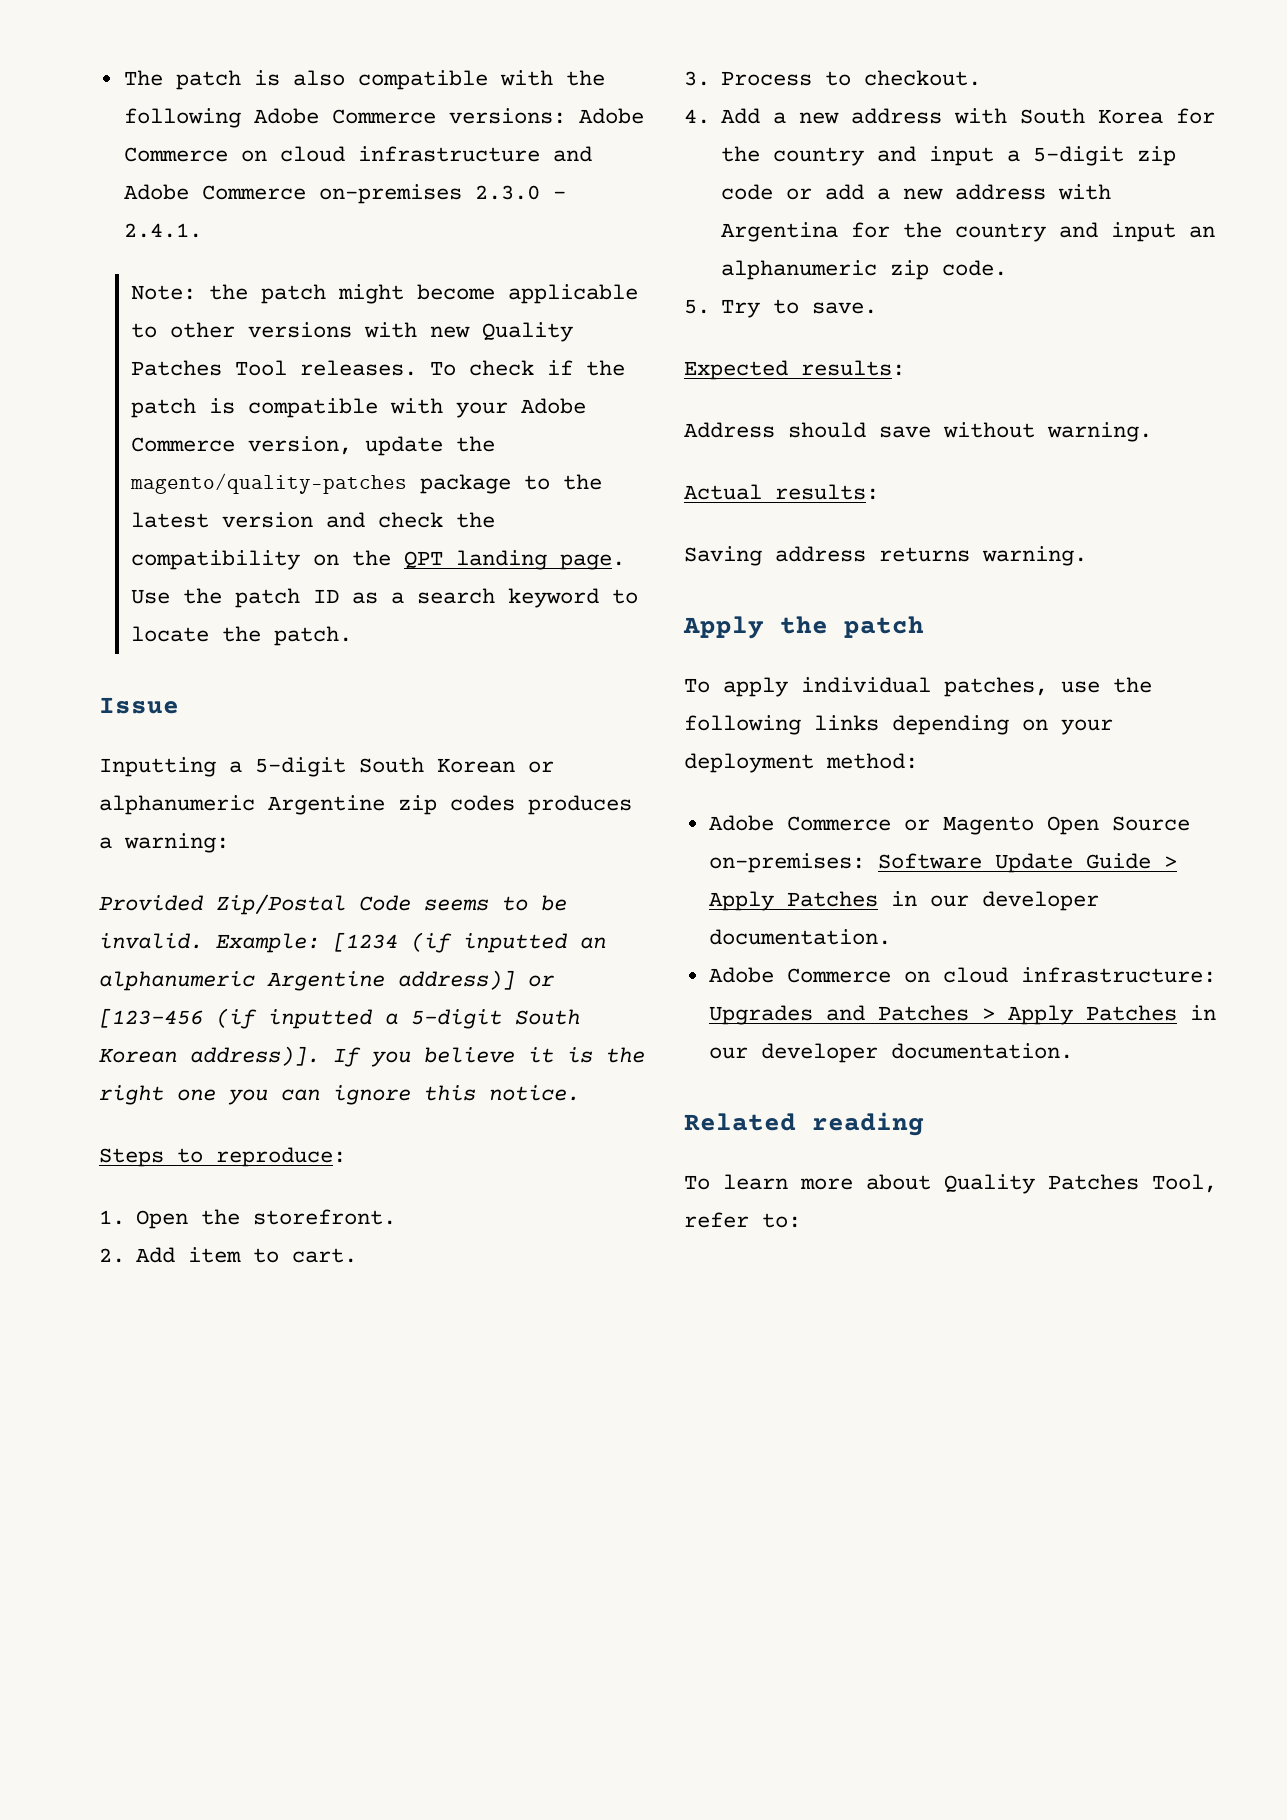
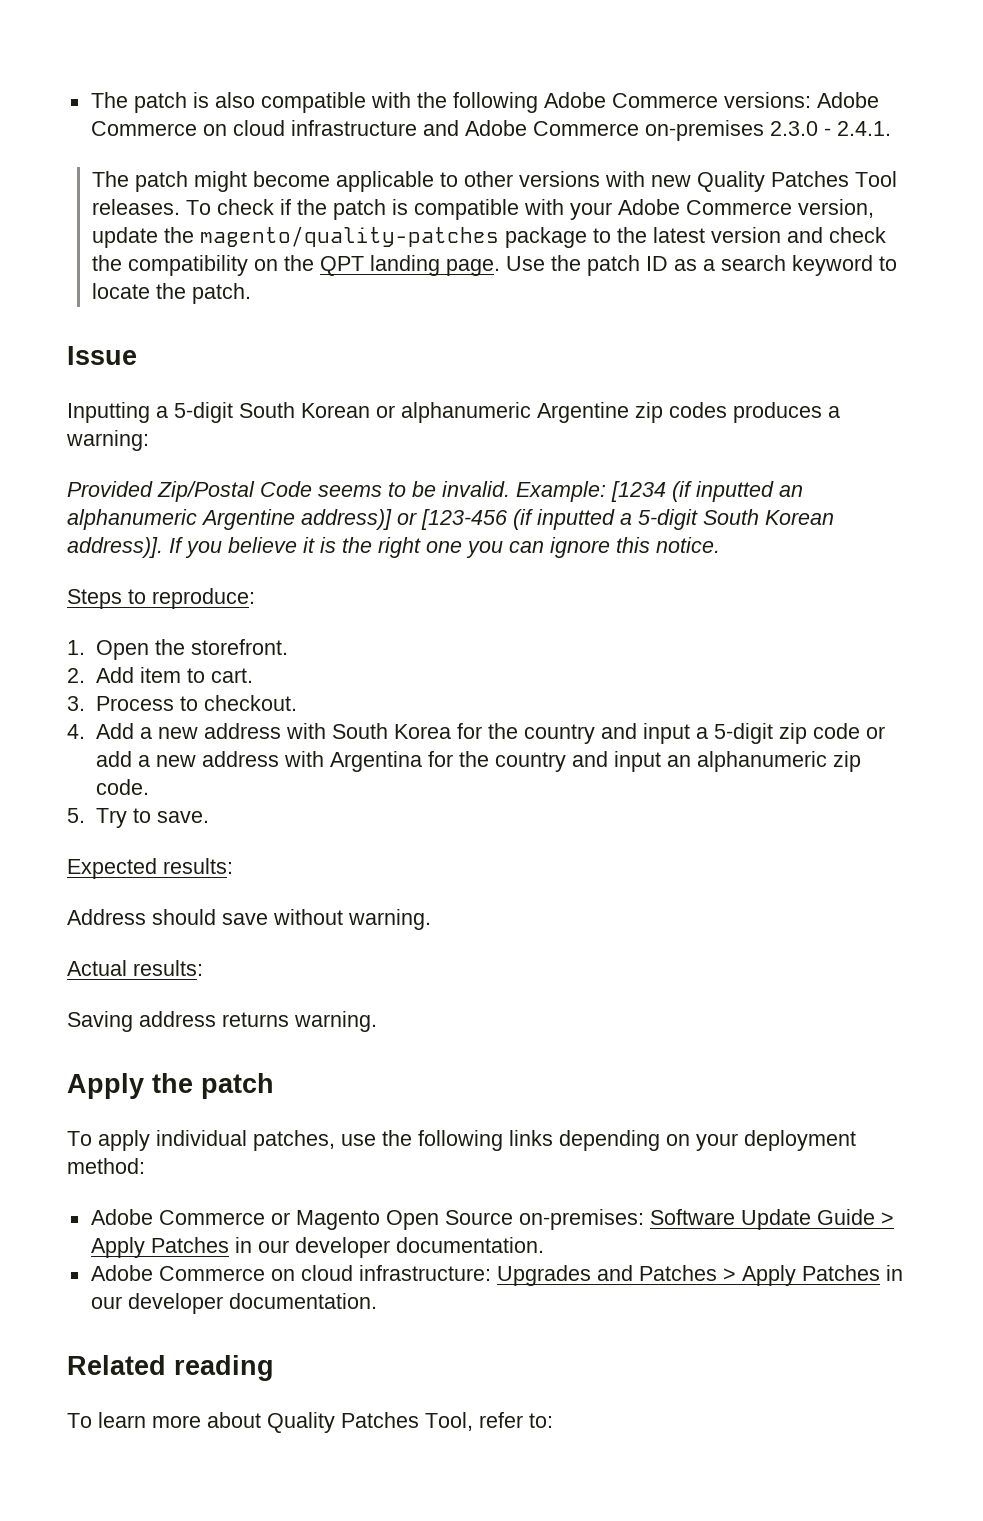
- Note: the patch might become applicable to other versions with new Quality Patches Tool releases.
+ The patch might become applicable to other versions with new Quality Patches Tool releases.

